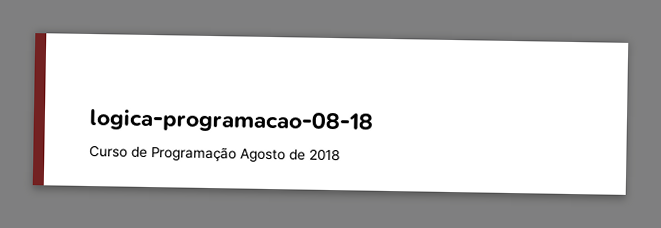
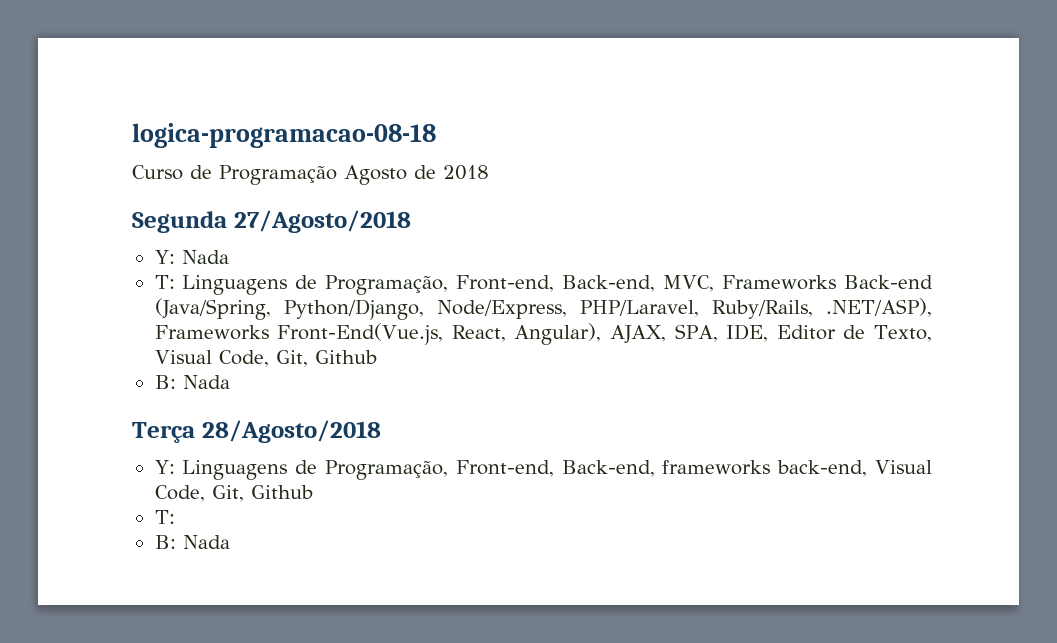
+ Segunda 27/Agosto/2018
+ Y: Nada
+ T: Linguagens de Programação, Front-end, Back-end, MVC, Frameworks Back-end (Java/Spring, Python/Django, Node/Express, PHP/Laravel, Ruby/Rails, .NET/ASP), Frameworks Front-End(Vue.js, React, Angular), AJAX, SPA, IDE, Editor de Texto, Visual Code, Git, Github
+ B: Nada
+ Terça 28/Agosto/2018
+ Y: Linguagens de Programação, Front-end, Back-end, frameworks back-end, Visual Code, Git, Github
+ T:
+ B: Nada

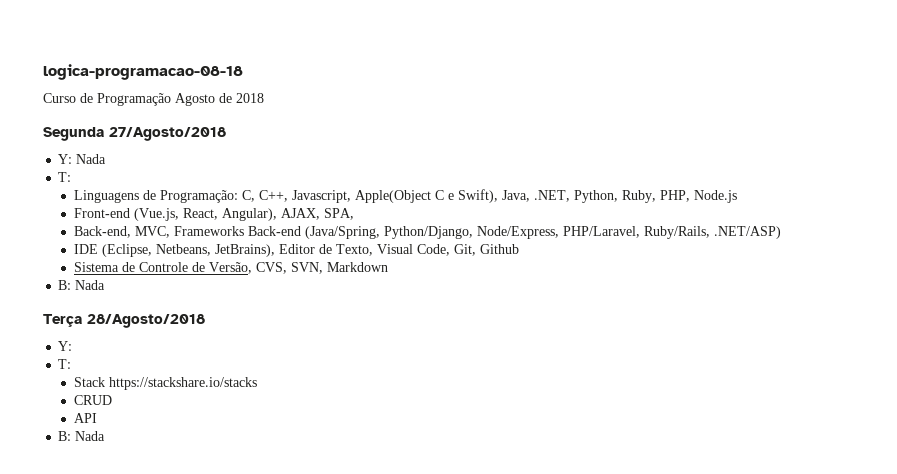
  Y: Nada
- T: Linguagens de Programação, Front-end, Back-end, MVC, Frameworks Back-end (Java/Spring, Python/Django, Node/Express, PHP/Laravel, Ruby/Rails, .NET/ASP), Frameworks Front-End(Vue.js, React, Angular), AJAX, SPA, IDE, Editor de Texto, Visual Code, Git, Github
+ T:
+ Linguagens de Programação: C, C++, Javascript, Apple(Object C e Swift), Java, .NET, Python, Ruby, PHP, Node.js
+ Front-end (Vue.js, React, Angular), AJAX, SPA,
+ Back-end, MVC, Frameworks Back-end (Java/Spring, Python/Django, Node/Express, PHP/Laravel, Ruby/Rails, .NET/ASP)
+ IDE (Eclipse, Netbeans, JetBrains), Editor de Texto, Visual Code, Git, Github
+ Sistema de Controle de Versão, CVS, SVN, Markdown
  Terça 28/Agosto/2018
- Y: Linguagens de Programação, Front-end, Back-end, frameworks back-end, Visual Code, Git, Github
+ Y:
  T:
+ Stack https://stackshare.io/stacks
+ CRUD
+ API

